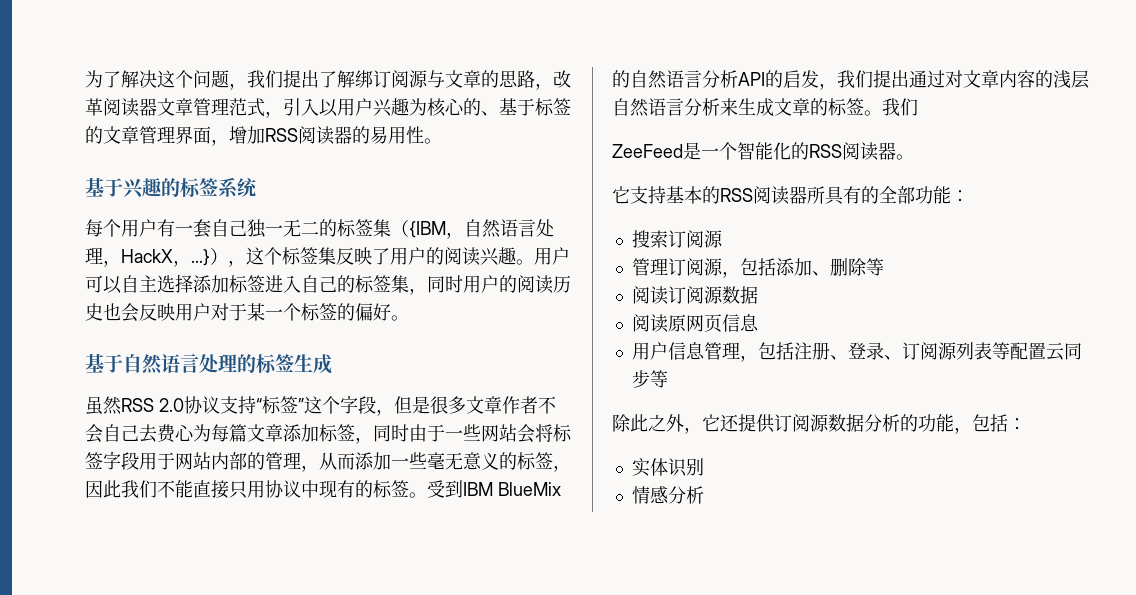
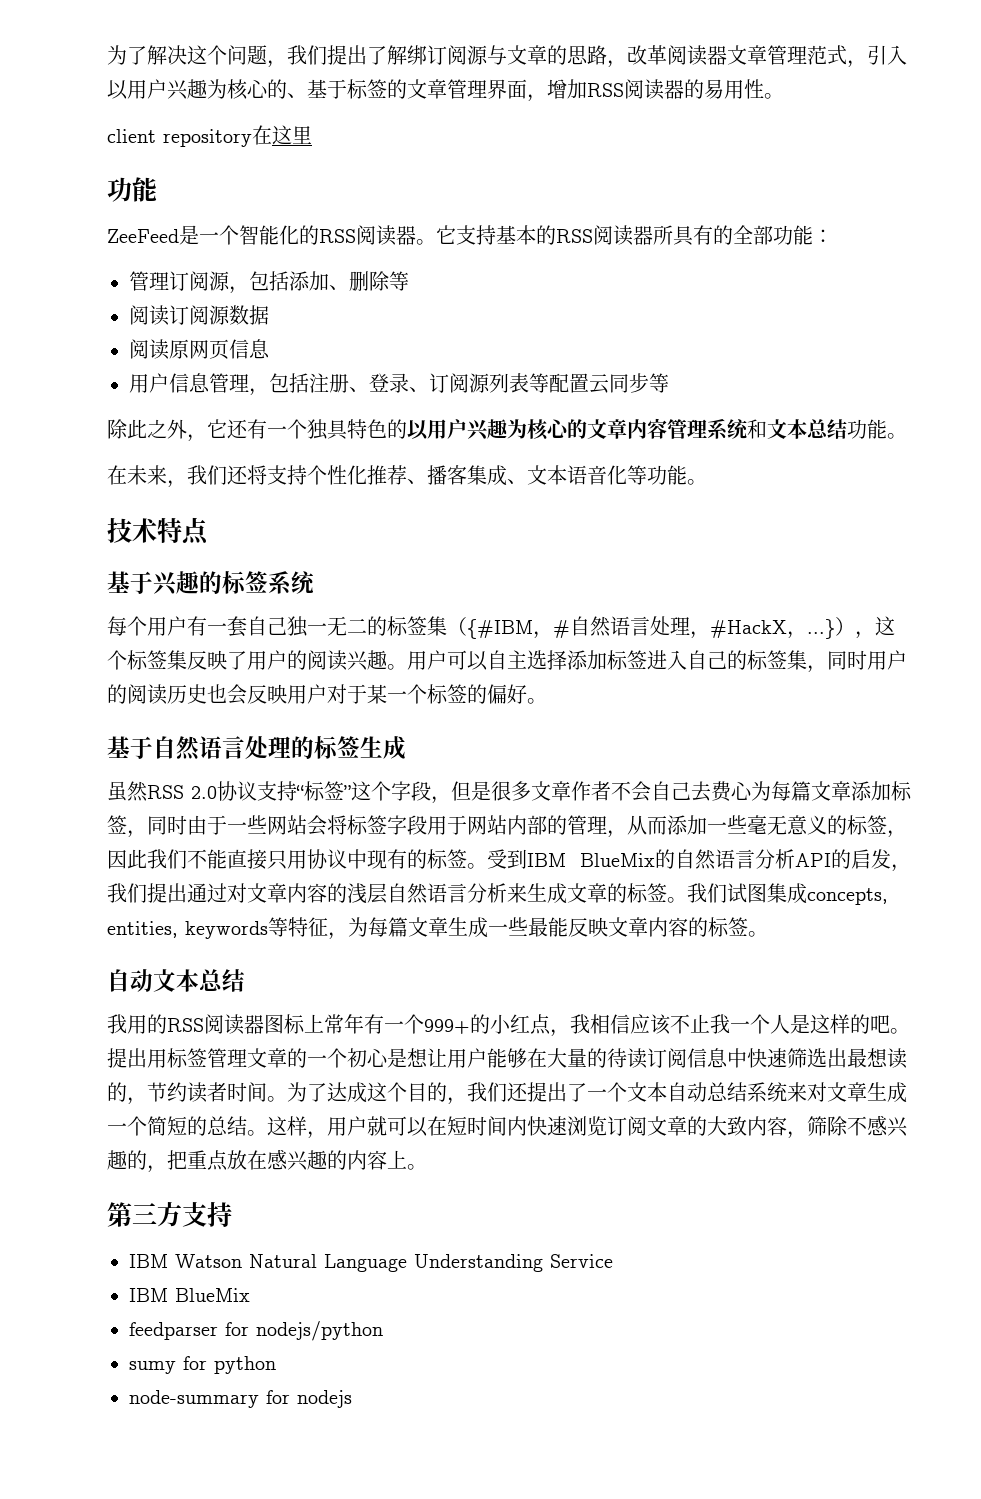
+ client repository在这里
+ 功能
+ ZeeFeed是一个智能化的RSS阅读器。它支持基本的RSS阅读器所具有的全部功能：
+ 管理订阅源，包括添加、删除等
+ 阅读订阅源数据
+ 阅读原网页信息
+ 用户信息管理，包括注册、登录、订阅源列表等配置云同步等
+ 除此之外，它还有一个独具特色的以用户兴趣为核心的文章内容管理系统和文本总结功能。
+ 在未来，我们还将支持个性化推荐、播客集成、文本语音化等功能。
+ 技术特点
- 每个用户有一套自己独一无二的标签集（{IBM，自然语言处理，HackX，...}），这个标签集反映了用户的阅读兴趣。
+ 每个用户有一套自己独一无二的标签集（{#IBM，#自然语言处理，#HackX，...}），这个标签集反映了用户的阅读兴趣。
- 受到IBM BlueMix的自然语言分析API的启发，我们提出通过对文章内容的浅层自然语言分析来生成文章的标签。我们
- ZeeFeed是一个智能化的RSS阅读器。
- 它支持基本的RSS阅读器所具有的全部功能：
- 搜索订阅源
- 管理订阅源，包括添加、删除等
- 阅读订阅源数据
- 阅读原网页信息
- 用户信息管理，包括注册、登录、订阅源列表等配置云同步等
- 除此之外，它还提供订阅源数据分析的功能，包括：
- 实体识别
- 情感分析
+ 受到IBM BlueMix的自然语言分析API的启发，我们提出通过对文章内容的浅层自然语言分析来生成文章的标签。我们试图集成concepts, entities, keywords等特征，为每篇文章生成一些最能反映文章内容的标签。
+ 自动文本总结
+ 我用的RSS阅读器图标上常年有一个999+的小红点，我相信应该不止我一个人是这样的吧。提出用标签管理文章的一个初心是想让用户能够在大量的待读订阅信息中快速筛选出最想读的，节约读者时间。为了达成这个目的，我们还提出了一个文本自动总结系统来对文章生成一个简短的总结。这样，用户就可以在短时间内快速浏览订阅文章的大致内容，筛除不感兴趣的，把重点放在感兴趣的内容上。
+ 第三方支持
+ IBM Watson Natural Language Understanding Service
+ IBM BlueMix
+ feedparser for nodejs/python
+ sumy for python
+ node-summary for nodejs

